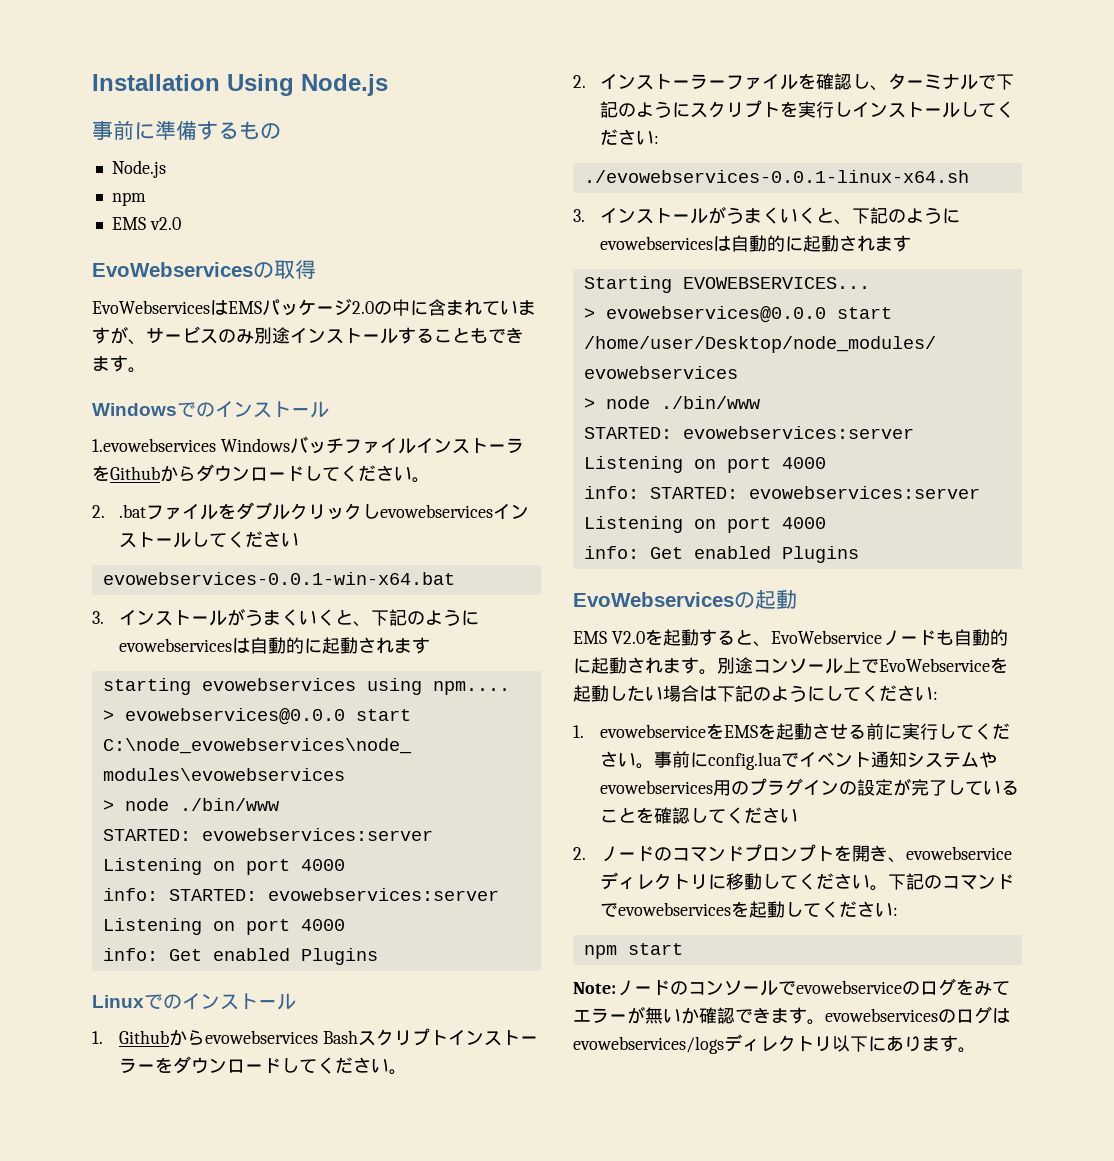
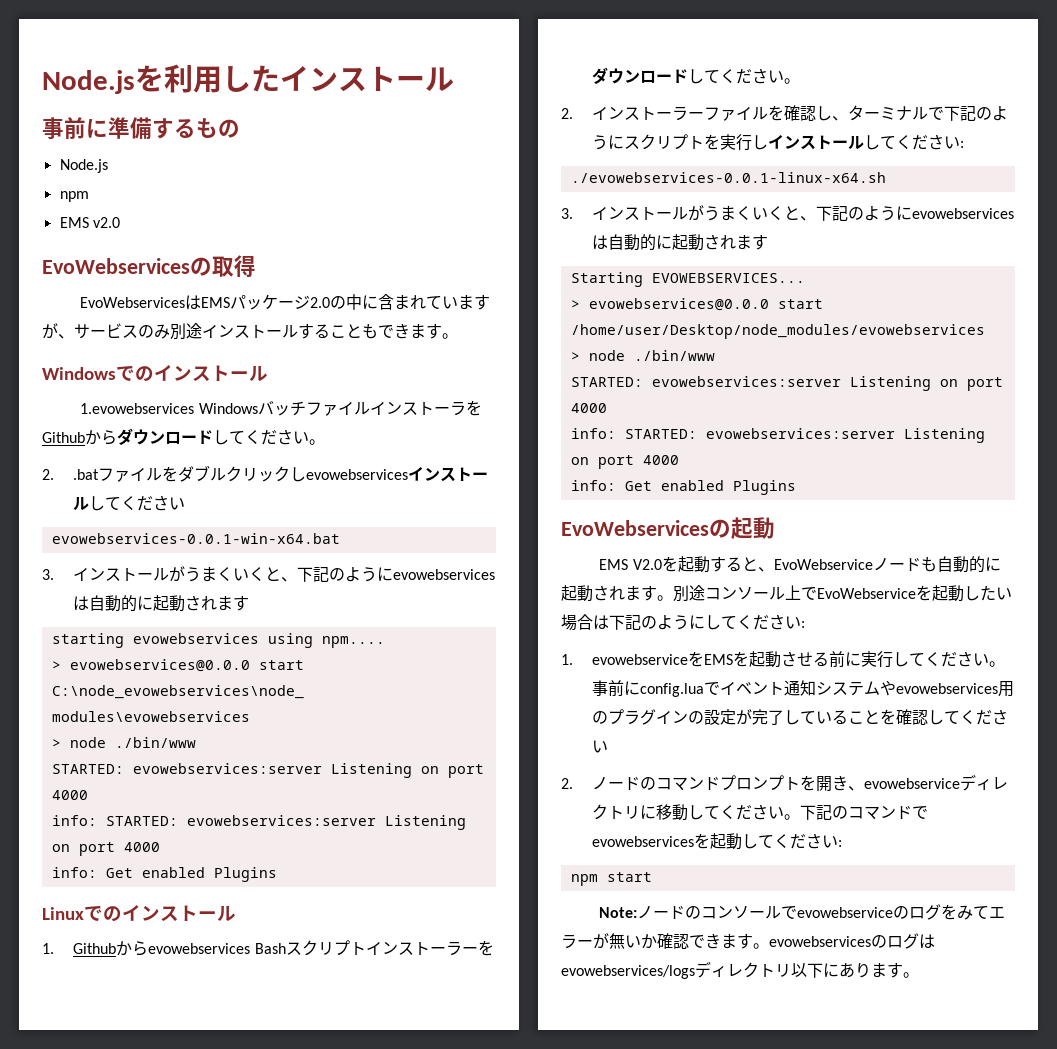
- Installation Using Node.js
+ Node.jsを利用したインストール

